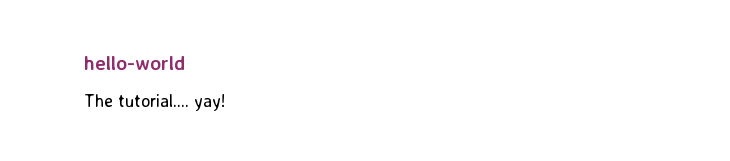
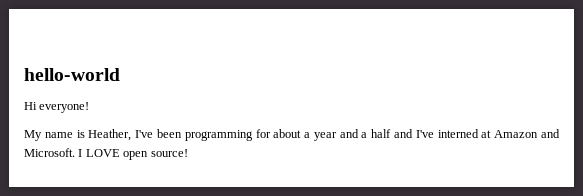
- The tutorial.... yay!
+ Hi everyone!
+ My name is Heather, I've been programming for about a year and a half and I've interned at Amazon and Microsoft. I LOVE open source!

